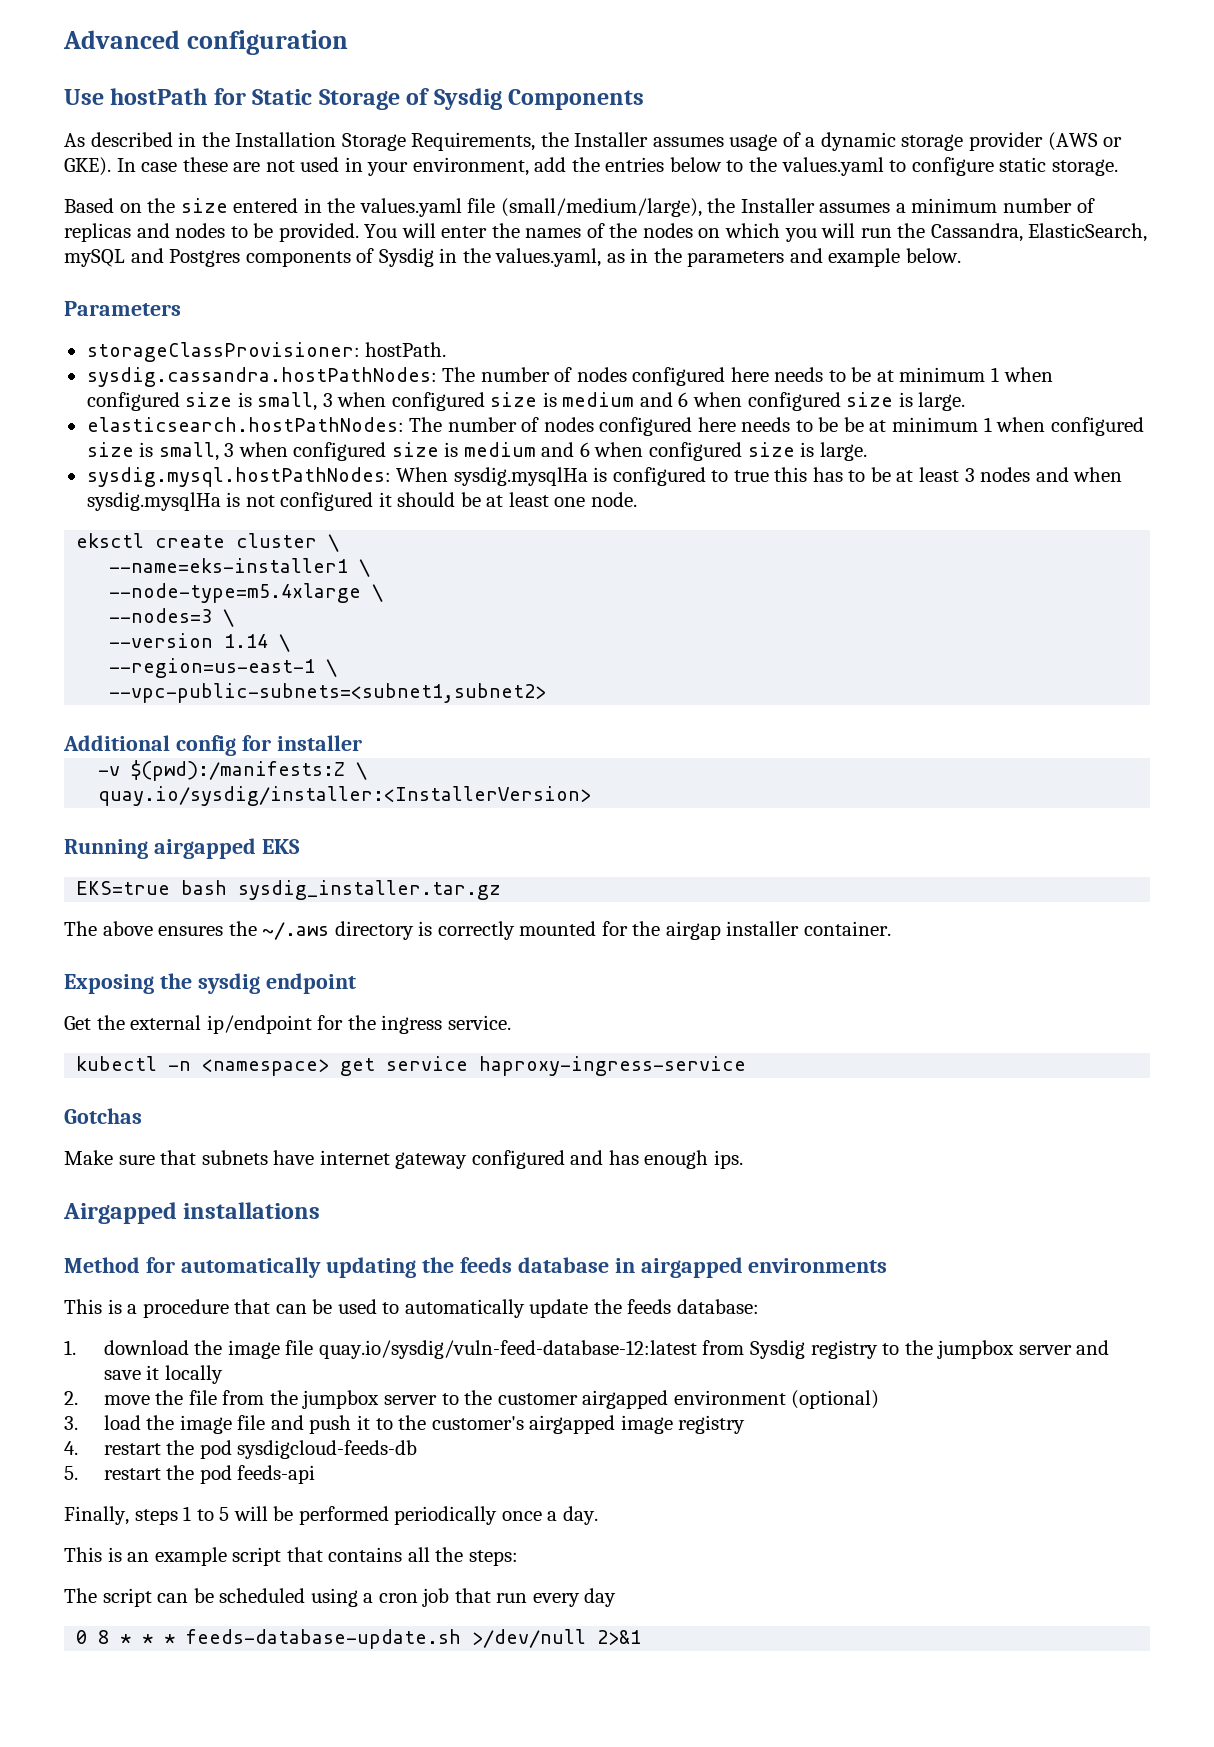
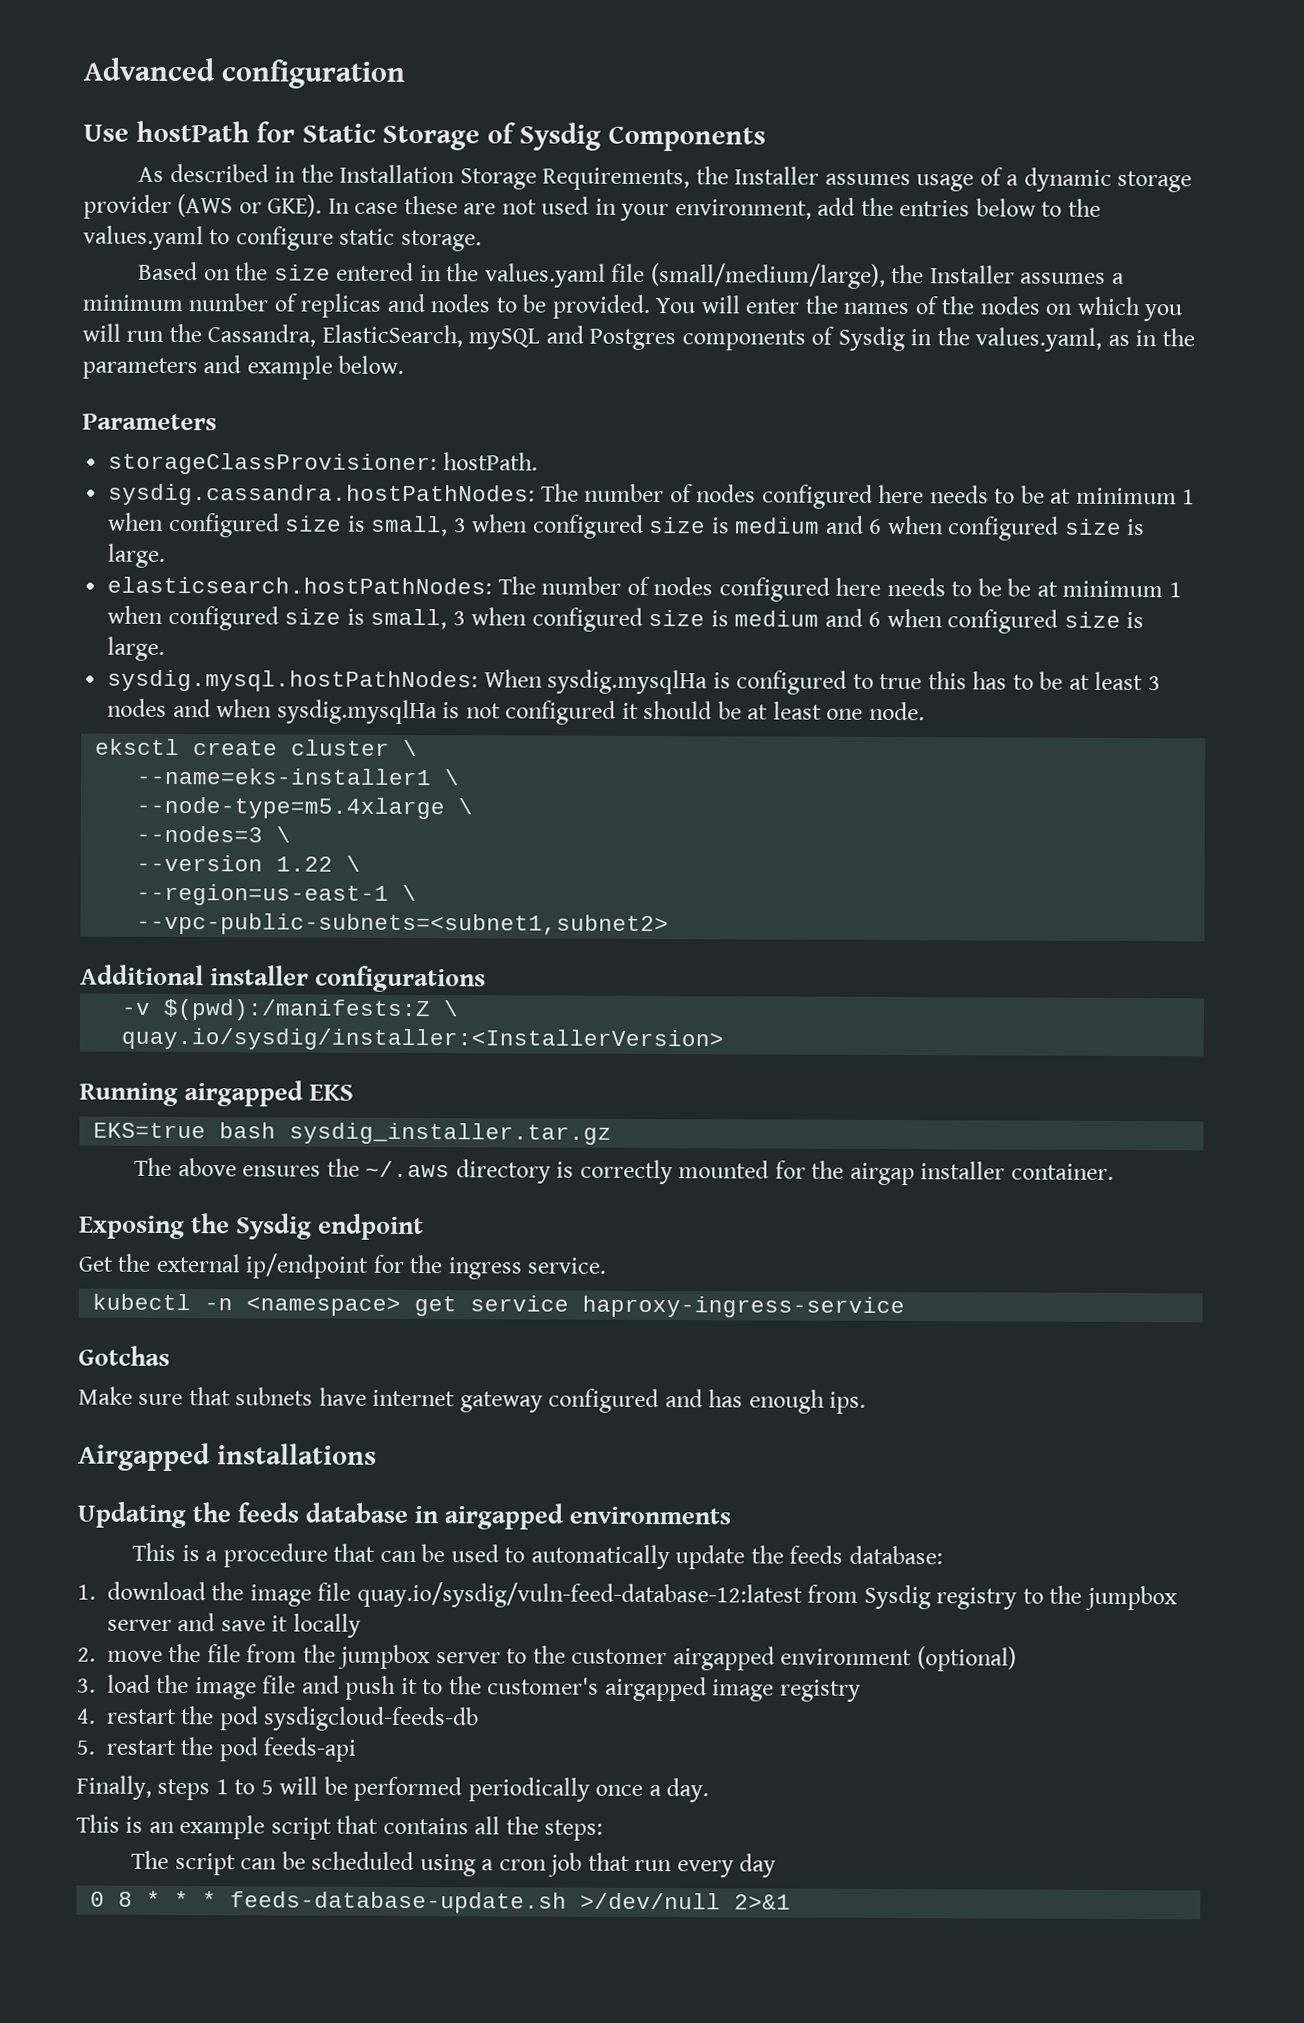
- --version 1.14 \
+ --version 1.22 \
- Additional config for installer
+ Additional installer configurations
- Exposing the sysdig endpoint
+ Exposing the Sysdig endpoint
- Method for automatically updating the feeds database in airgapped environments
+ Updating the feeds database in airgapped environments

